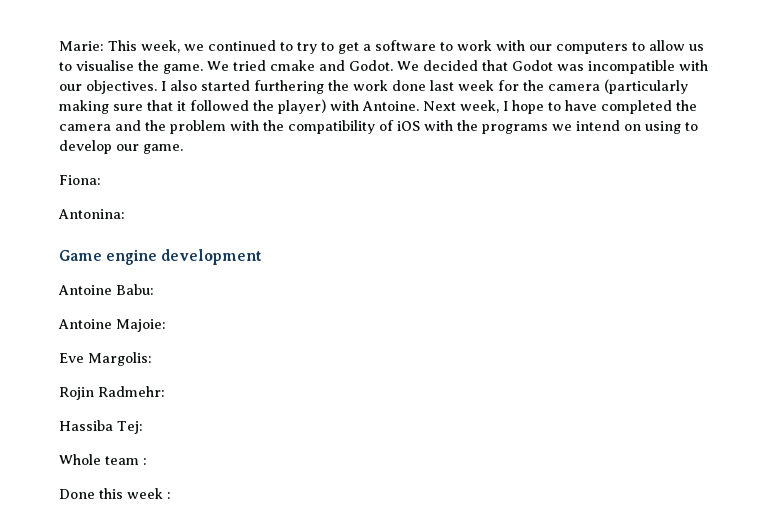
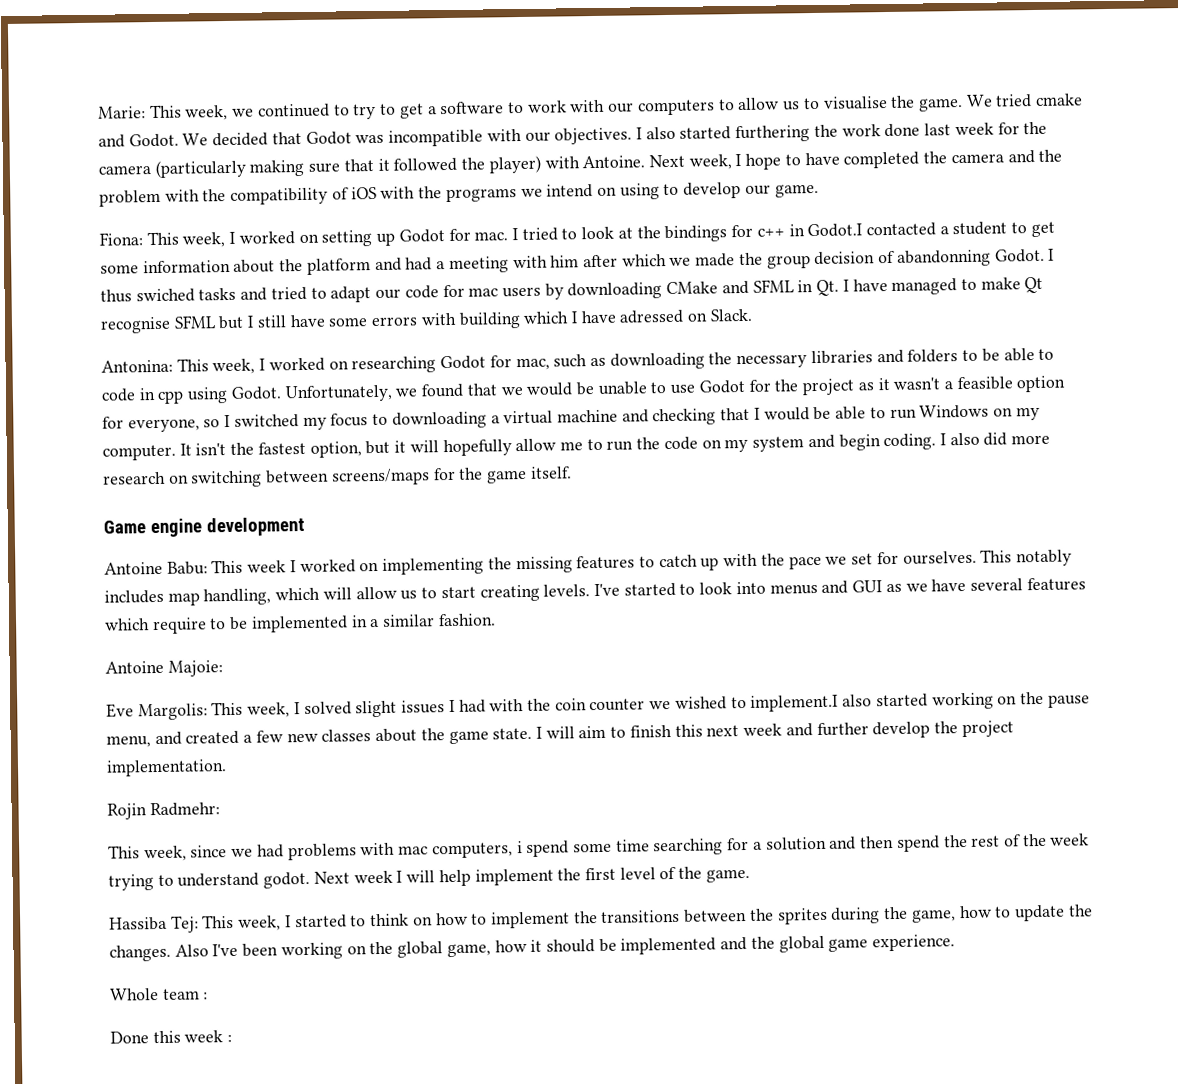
- Fiona:
- Antonina:
+ Fiona: This week, I worked on setting up Godot for mac. I tried to look at the bindings for c++ in Godot.I contacted a student to get some information about the platform and had a meeting with him after which we made the group decision of abandonning Godot. I thus swiched tasks and tried to adapt our code for mac users by downloading CMake and SFML in Qt. I have managed to make Qt recognise SFML but I still have some errors with building which I have adressed on Slack.
+ Antonina: This week, I worked on researching Godot for mac, such as downloading the necessary libraries and folders to be able to code in cpp using Godot. Unfortunately, we found that we would be unable to use Godot for the project as it wasn't a feasible option for everyone, so I switched my focus to downloading a virtual machine and checking that I would be able to run Windows on my computer. It isn't the fastest option, but it will hopefully allow me to run the code on my system and begin coding. I also did more research on switching between screens/maps for the game itself.
- Antoine Babu:
+ Antoine Babu: This week I worked on implementing the missing features to catch up with the pace we set for ourselves. This notably includes map handling, which will allow us to start creating levels. I've started to look into menus and GUI as we have several features which require to be implemented in a similar fashion.
  Antoine Majoie:
- Eve Margolis:
+ Eve Margolis: This week, I solved slight issues I had with the coin counter we wished to implement.I also started working on the pause menu, and created a few new classes about the game state. I will aim to finish this next week and further develop the project implementation.
  Rojin Radmehr:
- Hassiba Tej:
+ This week, since we had problems with mac computers, i spend some time searching for a solution and then spend the rest of the week trying to understand godot. Next week I will help implement the first level of the game.
+ Hassiba Tej: This week, I started to think on how to implement the transitions between the sprites during the game, how to update the changes. Also I've been working on the global game, how it should be implemented and the global game experience.

